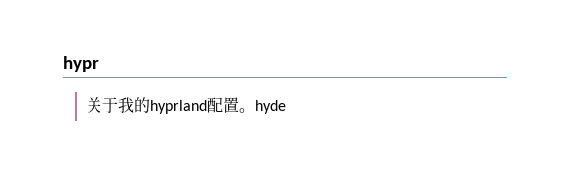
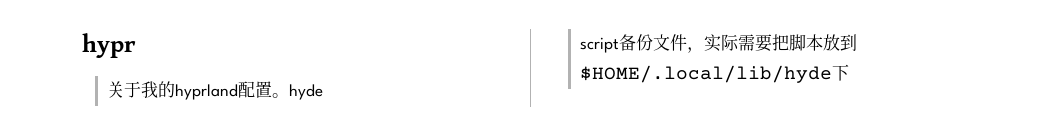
+ script备份文件，实际需要把脚本放到$HOME/.local/lib/hyde下

